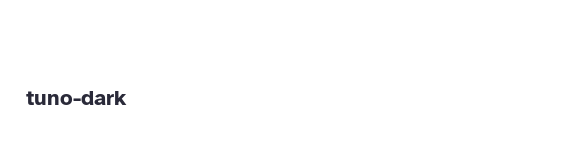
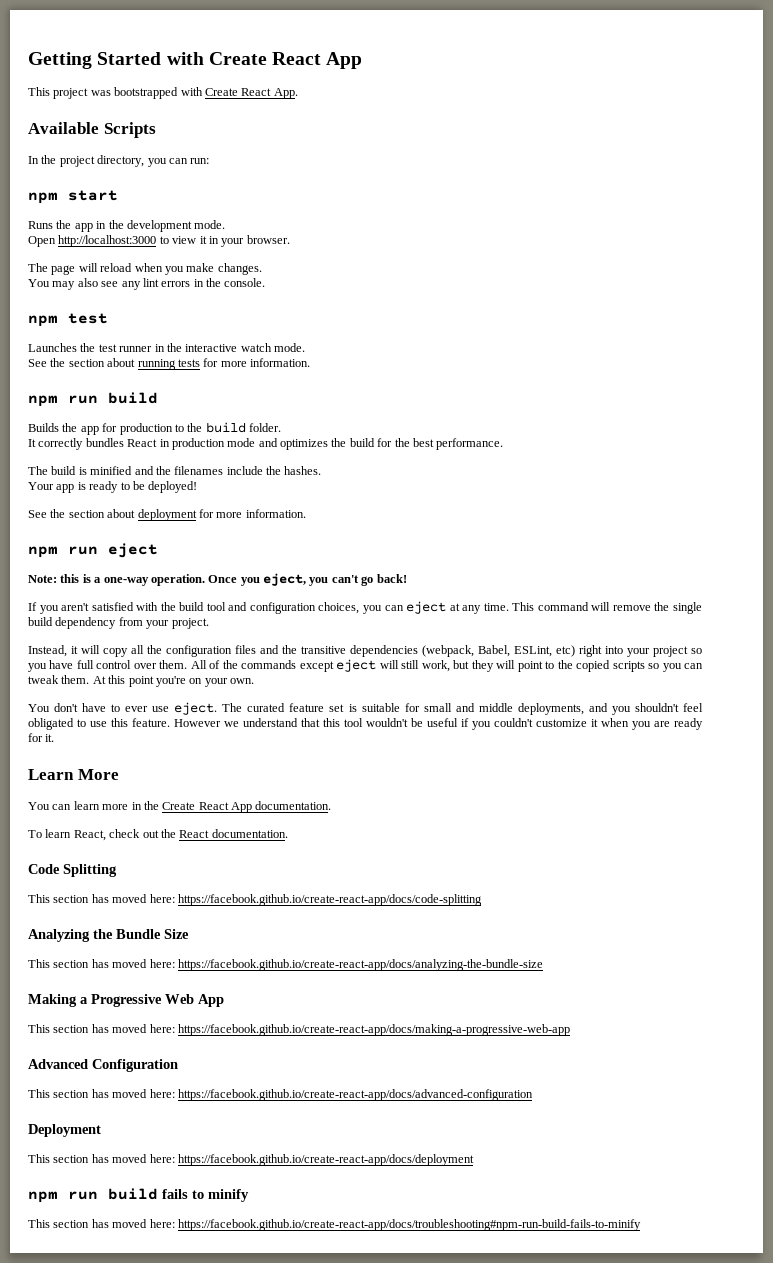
- tuno-dark
+ Getting Started with Create React App
+ This project was bootstrapped with Create React App.
+ Available Scripts
+ In the project directory, you can run:
+ npm start
+ Runs the app in the development mode.
+ Open http://localhost:3000 to view it in your browser.
+ The page will reload when you make changes.
+ You may also see any lint errors in the console.
+ npm test
+ Launches the test runner in the interactive watch mode.
+ See the section about running tests for more information.
+ npm run build
+ Builds the app for production to the build folder.
+ It correctly bundles React in production mode and optimizes the build for the best performance.
+ The build is minified and the filenames include the hashes.
+ Your app is ready to be deployed!
+ See the section about deployment for more information.
+ npm run eject
+ Note: this is a one-way operation. Once you eject, you can't go back!
+ If you aren't satisfied with the build tool and configuration choices, you can eject at any time. This command will remove the single build dependency from your project.
+ Instead, it will copy all the configuration files and the transitive dependencies (webpack, Babel, ESLint, etc) right into your project so you have full control over them. All of the commands except eject will still work, but they will point to the copied scripts so you can tweak them. At this point you're on your own.
+ You don't have to ever use eject. The curated feature set is suitable for small and middle deployments, and you shouldn't feel obligated to use this feature. However we understand that this tool wouldn't be useful if you couldn't customize it when you are ready for it.
+ Learn More
+ You can learn more in the Create React App documentation.
+ To learn React, check out the React documentation.
+ Code Splitting
+ This section has moved here: https://facebook.github.io/create-react-app/docs/code-splitting
+ Analyzing the Bundle Size
+ This section has moved here: https://facebook.github.io/create-react-app/docs/analyzing-the-bundle-size
+ Making a Progressive Web App
+ This section has moved here: https://facebook.github.io/create-react-app/docs/making-a-progressive-web-app
+ Advanced Configuration
+ This section has moved here: https://facebook.github.io/create-react-app/docs/advanced-configuration
+ Deployment
+ This section has moved here: https://facebook.github.io/create-react-app/docs/deployment
+ npm run build fails to minify
+ This section has moved here: https://facebook.github.io/create-react-app/docs/troubleshooting#npm-run-build-fails-to-minify

